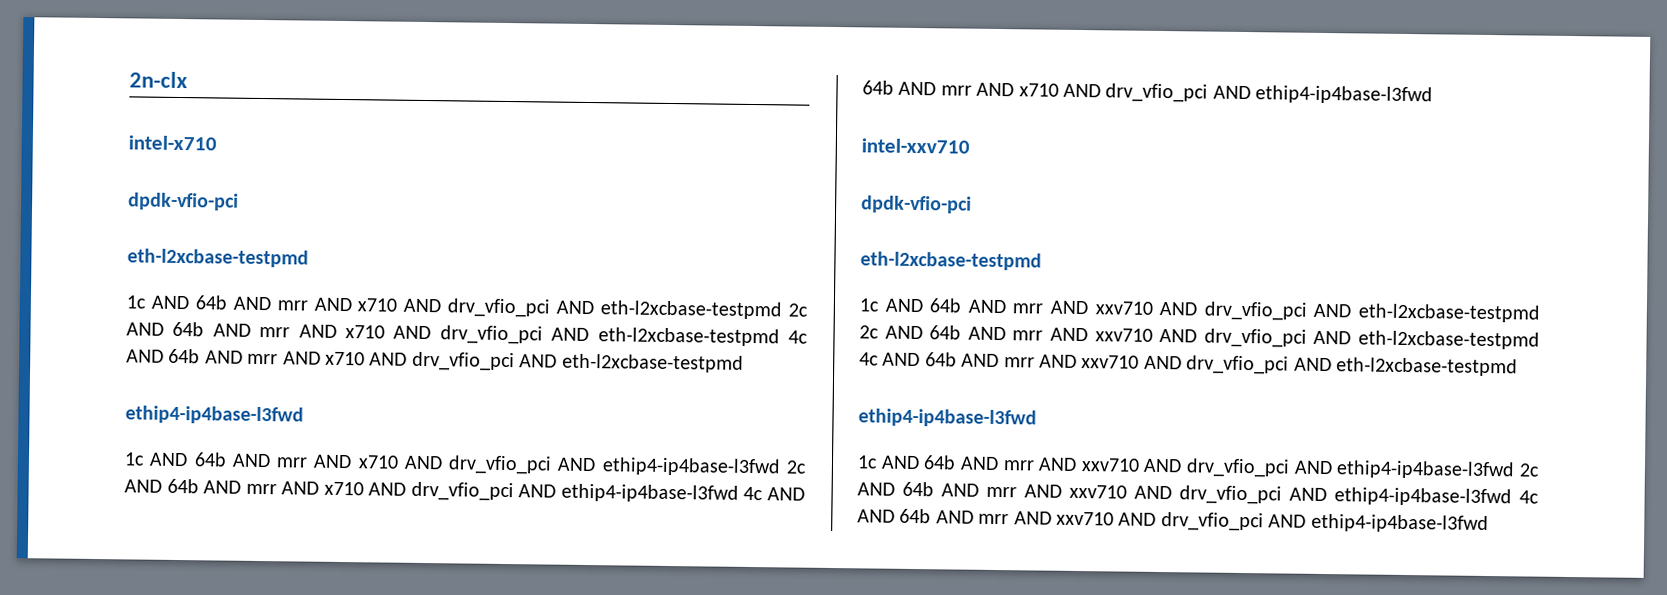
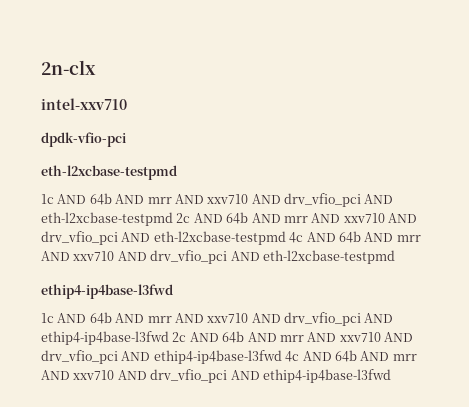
- intel-x710
- dpdk-vfio-pci
- eth-l2xcbase-testpmd
- 1c AND 64b AND mrr AND x710 AND drv_vfio_pci AND eth-l2xcbase-testpmd 2c AND 64b AND mrr AND x710 AND drv_vfio_pci AND eth-l2xcbase-testpmd 4c AND 64b AND mrr AND x710 AND drv_vfio_pci AND eth-l2xcbase-testpmd
- ethip4-ip4base-l3fwd
- 1c AND 64b AND mrr AND x710 AND drv_vfio_pci AND ethip4-ip4base-l3fwd 2c AND 64b AND mrr AND x710 AND drv_vfio_pci AND ethip4-ip4base-l3fwd 4c AND 64b AND mrr AND x710 AND drv_vfio_pci AND ethip4-ip4base-l3fwd

